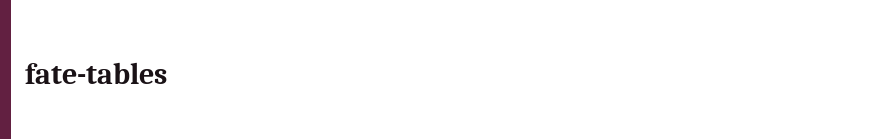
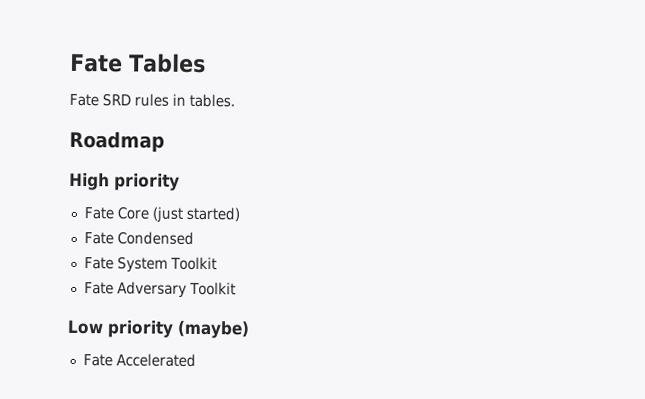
- fate-tables
+ Fate Tables
+ Fate SRD rules in tables.
+ Roadmap
+ High priority
+ Fate Core (just started)
+ Fate Condensed
+ Fate System Toolkit
+ Fate Adversary Toolkit
+ Low priority (maybe)
+ Fate Accelerated

